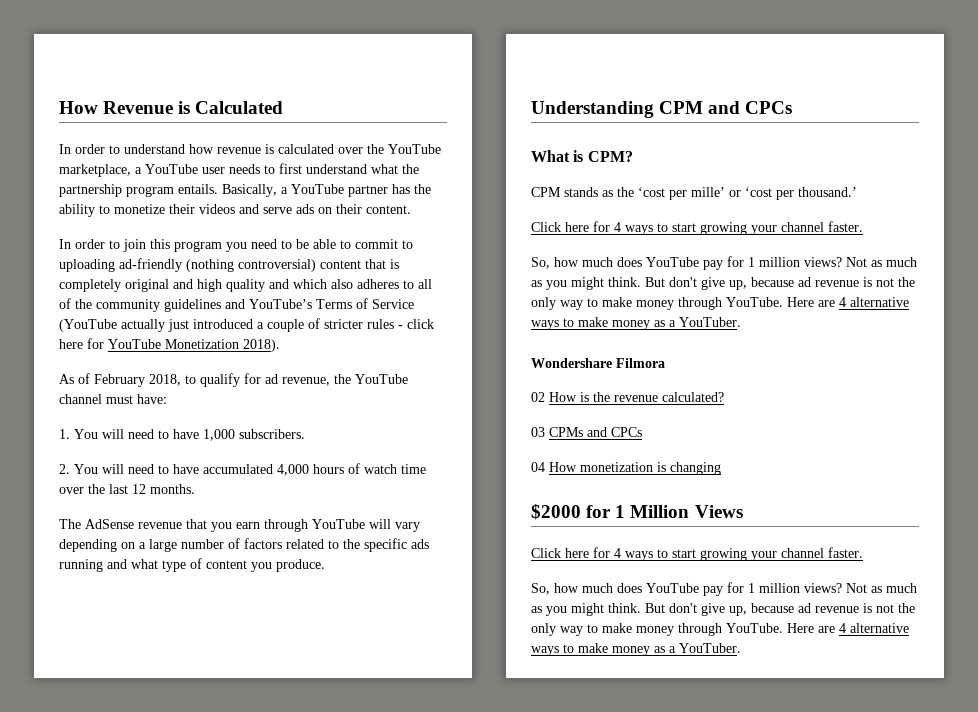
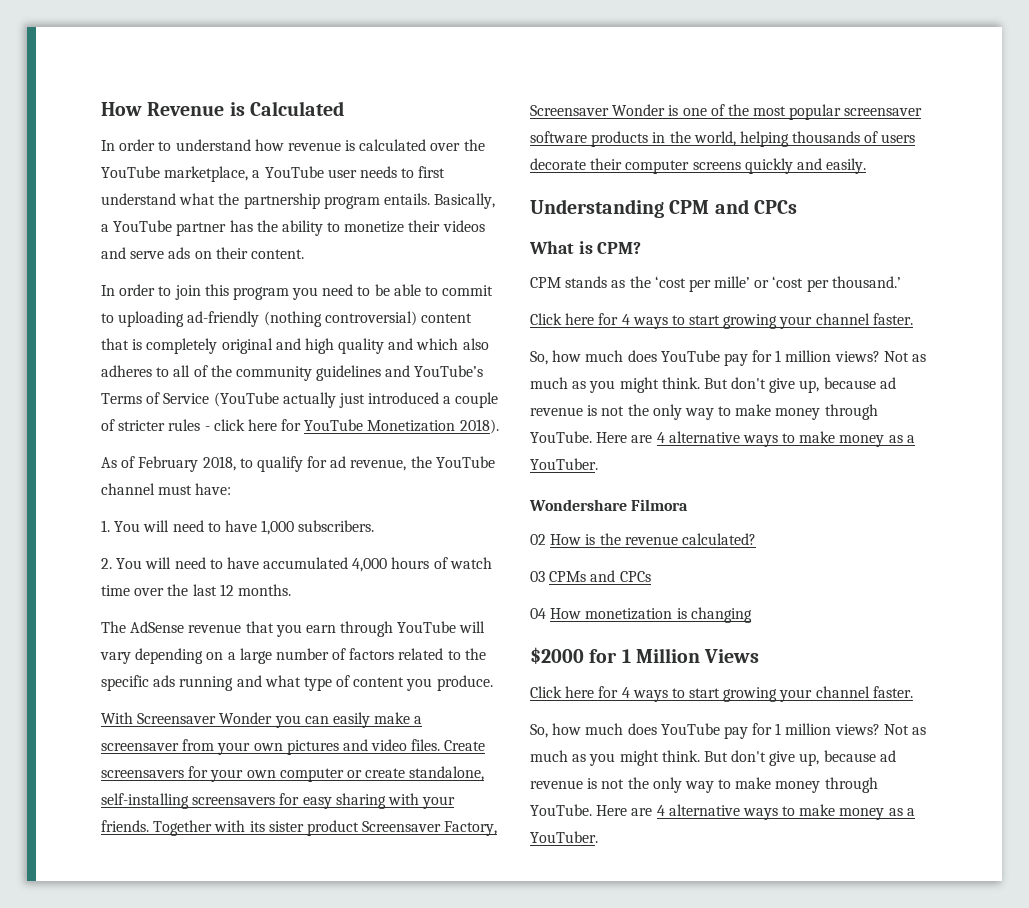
+ With Screensaver Wonder you can easily make a screensaver from your own pictures and video files. Create screensavers for your own computer or create standalone, self-installing screensavers for easy sharing with your friends. Together with its sister product Screensaver Factory, Screensaver Wonder is one of the most popular screensaver software products in the world, helping thousands of users decorate their computer screens quickly and easily.

